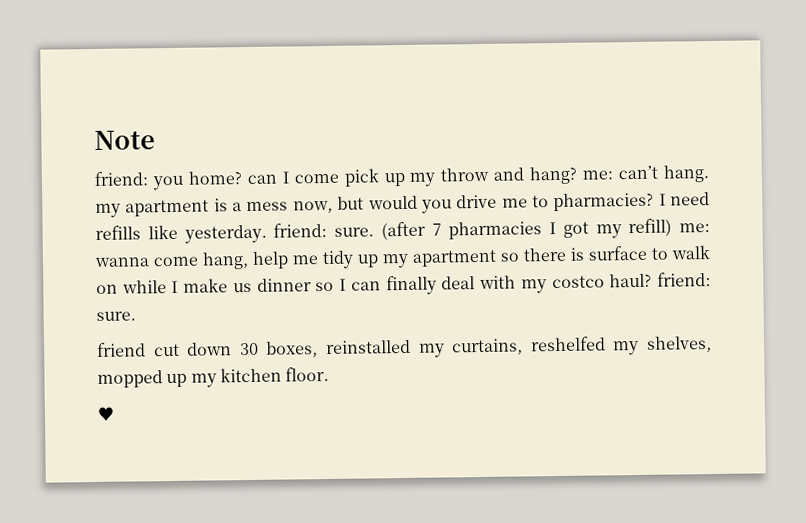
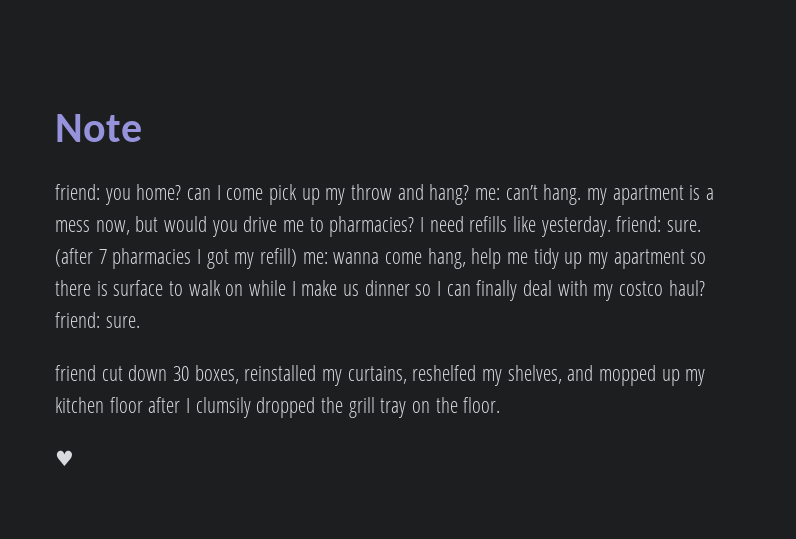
- friend cut down 30 boxes, reinstalled my curtains, reshelfed my shelves, mopped up my kitchen floor.
+ friend cut down 30 boxes, reinstalled my curtains, reshelfed my shelves, and mopped up my kitchen floor after I clumsily dropped the grill tray on the floor.

